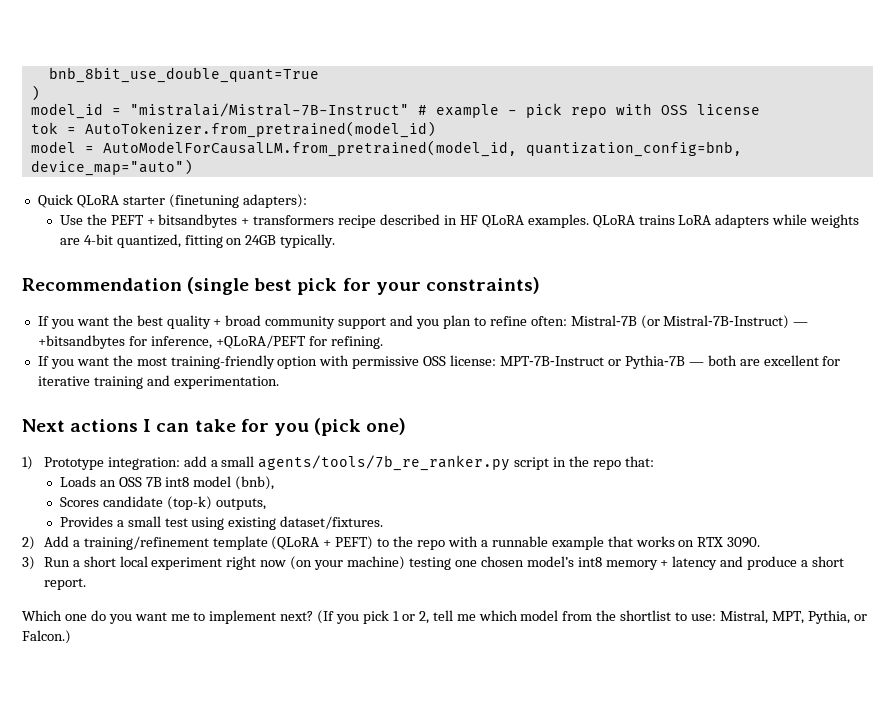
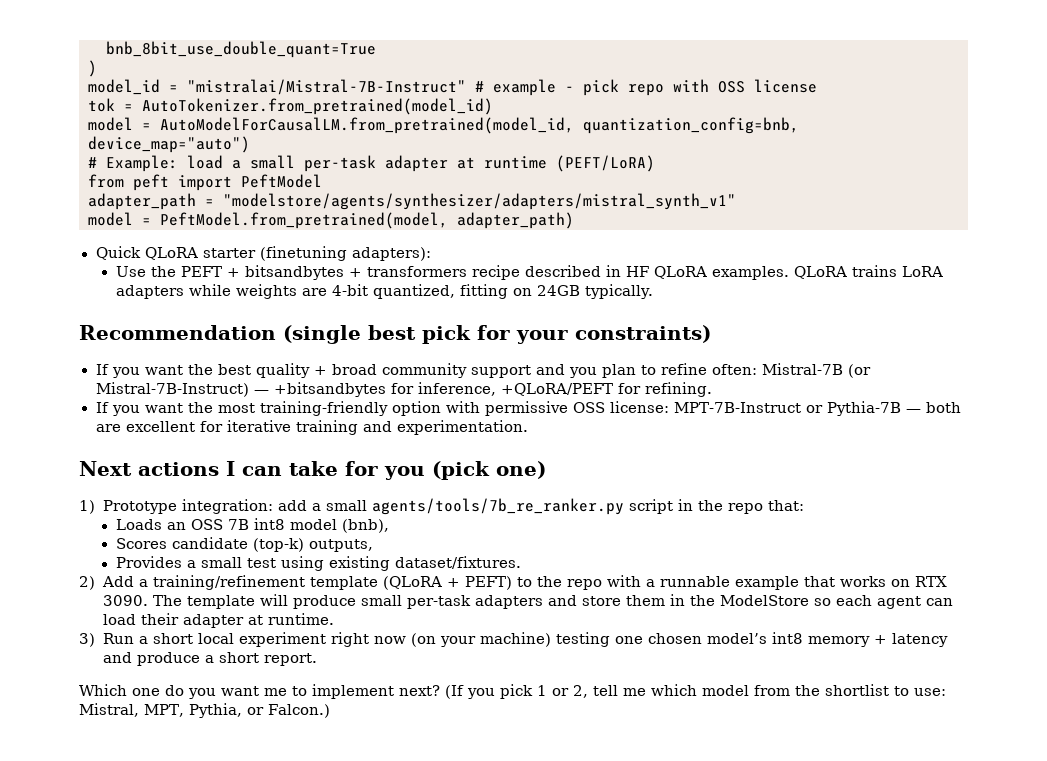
+ # Example: load a small per-task adapter at runtime (PEFT/LoRA)
+ from peft import PeftModel
+ adapter_path = "modelstore/agents/synthesizer/adapters/mistral_synth_v1"
+ model = PeftModel.from_pretrained(model, adapter_path)
+ The template will produce small per-task adapters and store them in the ModelStore so each agent can load their adapter at runtime.

